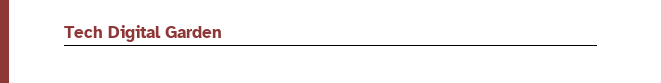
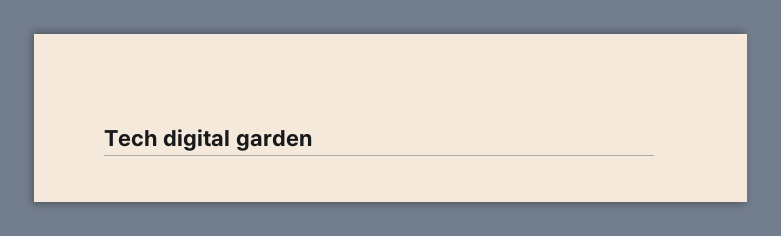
- Tech Digital Garden
+ Tech digital garden

